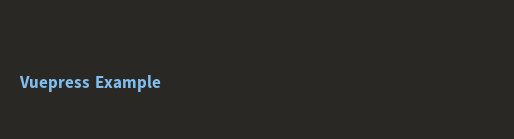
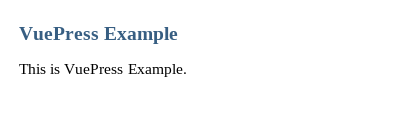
- Vuepress Example
+ VuePress Example
+ This is VuePress Example.

